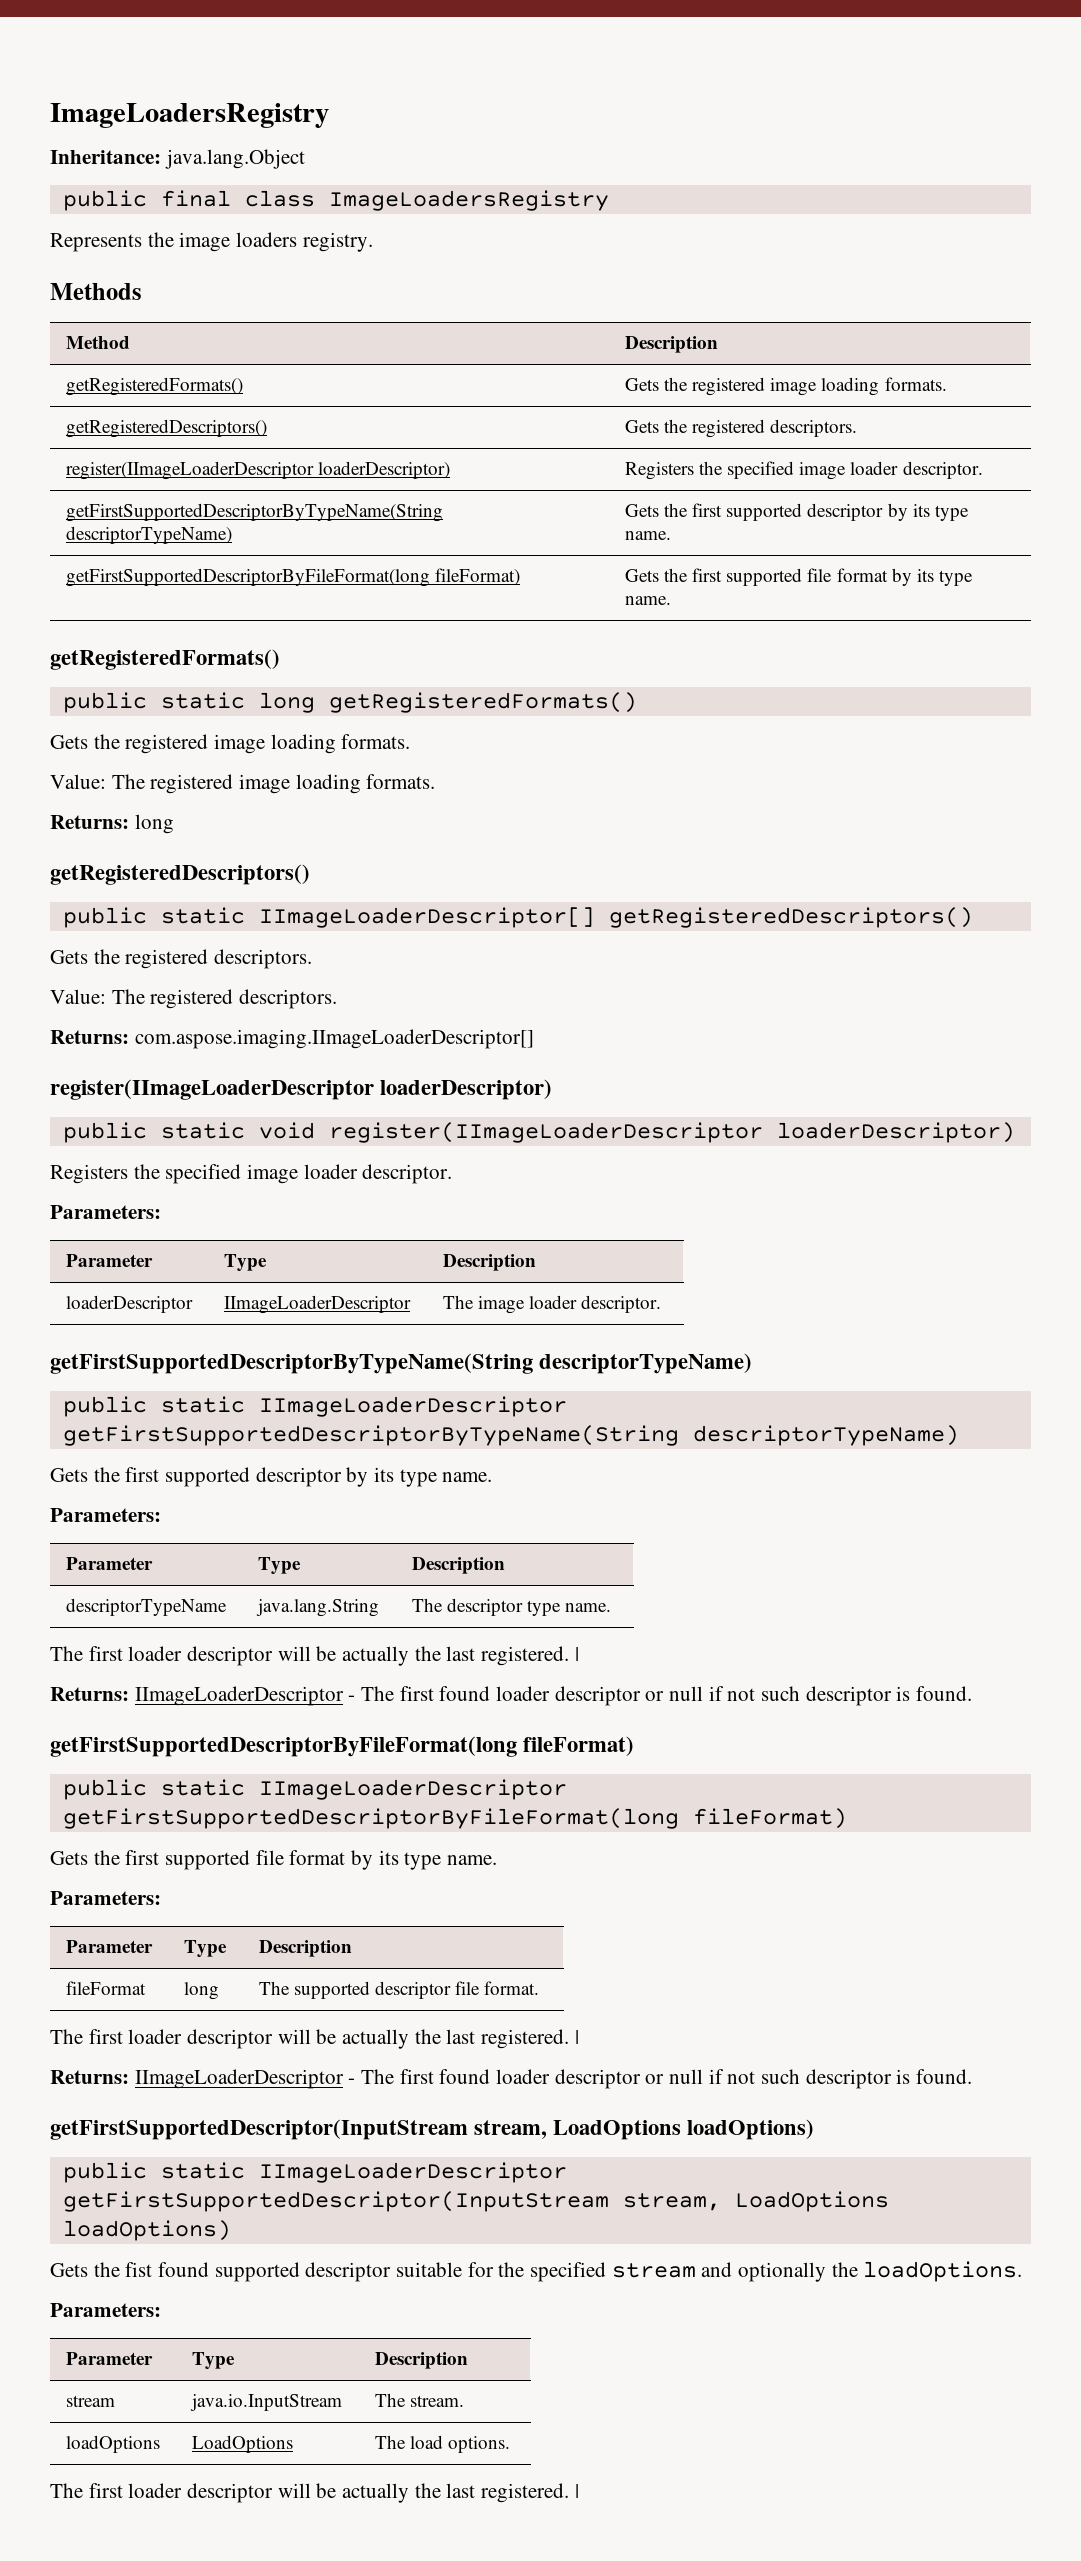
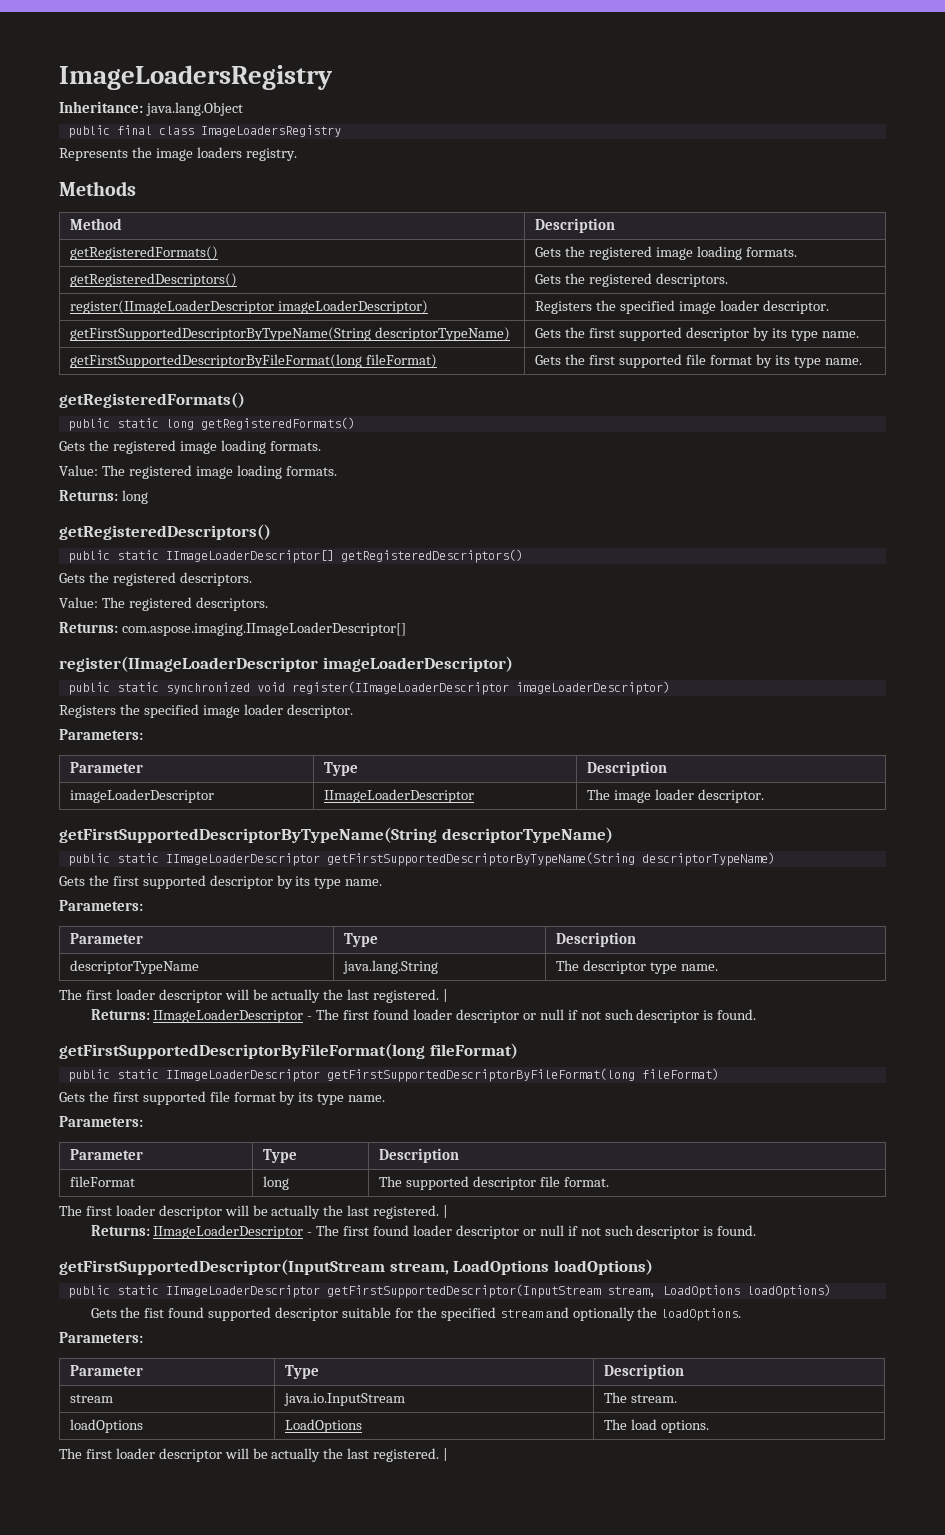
- register(IImageLoaderDescriptor loaderDescriptor) | Registers the specified image loader descriptor.
+ register(IImageLoaderDescriptor imageLoaderDescriptor) | Registers the specified image loader descriptor.
  Returns: com.aspose.imaging.IImageLoaderDescriptor[]
- register(IImageLoaderDescriptor loaderDescriptor)
- public static void register(IImageLoaderDescriptor loaderDescriptor)
+ register(IImageLoaderDescriptor imageLoaderDescriptor)
+ public static synchronized void register(IImageLoaderDescriptor imageLoaderDescriptor)
- loaderDescriptor | IImageLoaderDescriptor | The image loader descriptor.
+ imageLoaderDescriptor | IImageLoaderDescriptor | The image loader descriptor.

